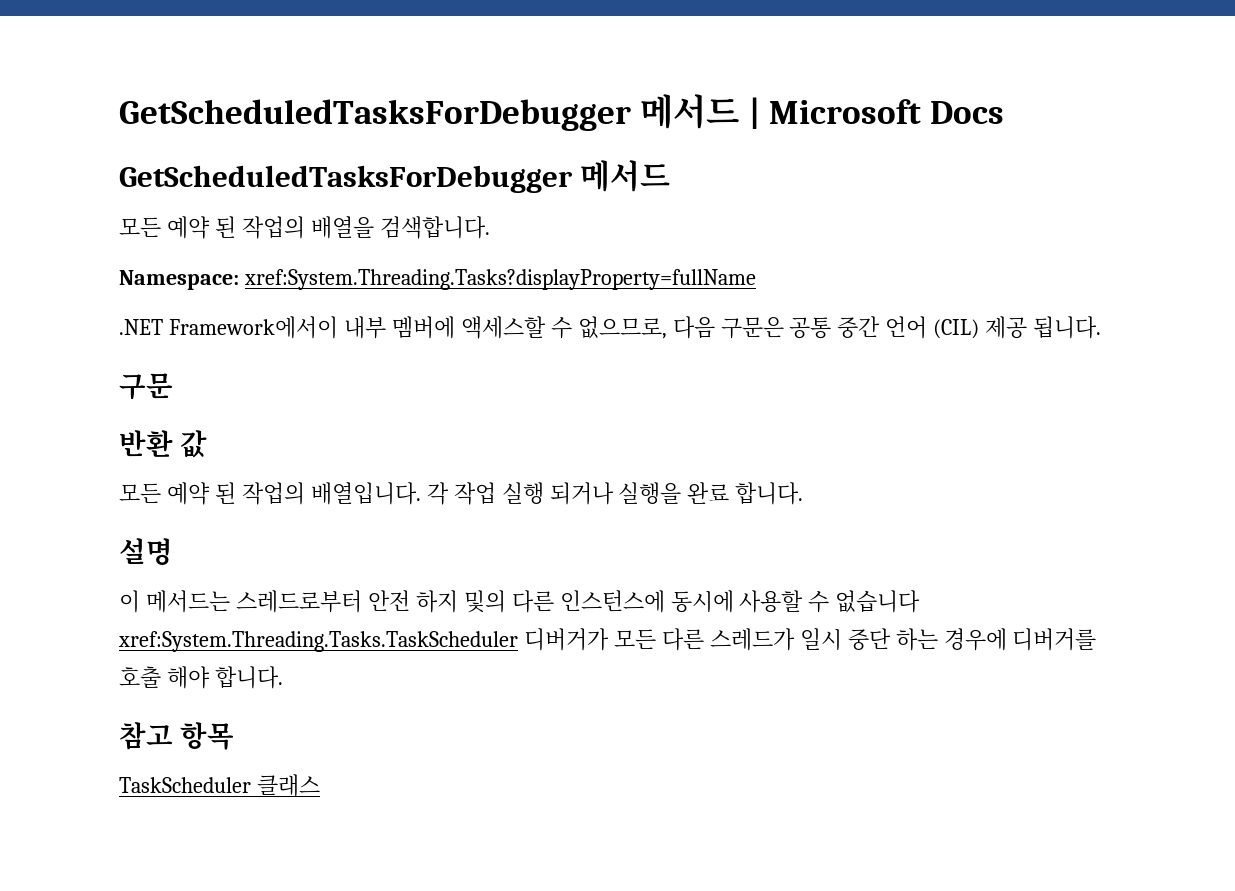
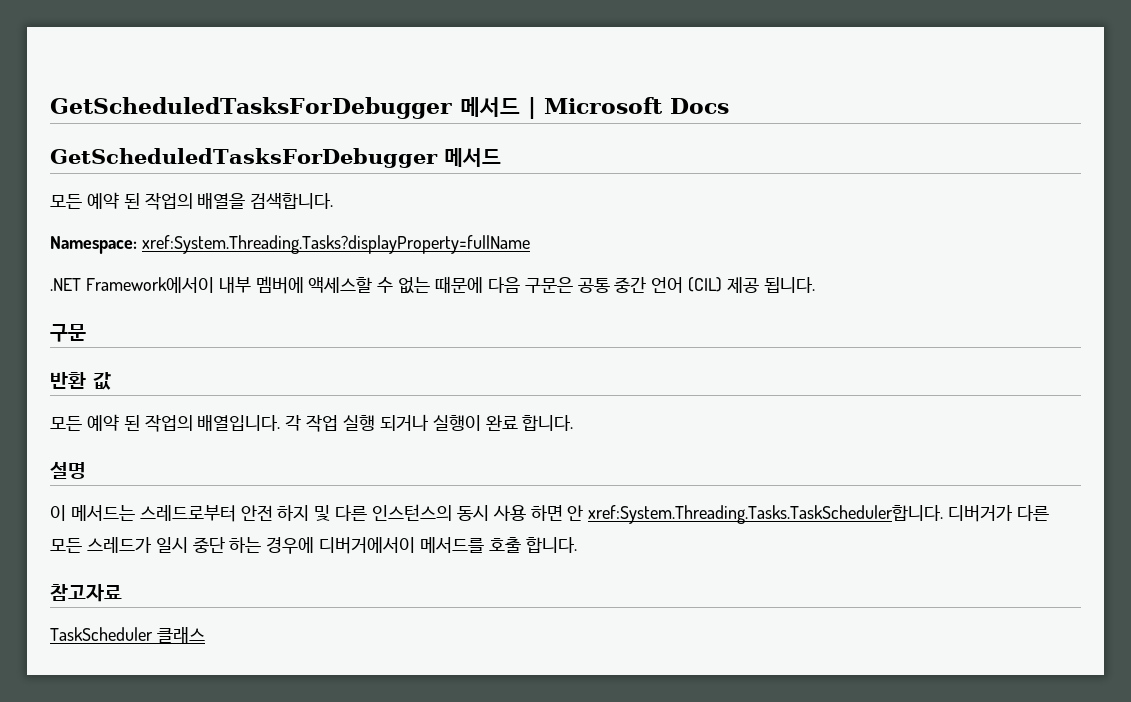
- .NET Framework에서이 내부 멤버에 액세스할 수 없으므로, 다음 구문은 공통 중간 언어 (CIL) 제공 됩니다.
+ .NET Framework에서이 내부 멤버에 액세스할 수 없는 때문에 다음 구문은 공통 중간 언어 (CIL) 제공 됩니다.
- 각 작업 실행 되거나 실행을 완료 합니다.
+ 각 작업 실행 되거나 실행이 완료 합니다.
- 이 메서드는 스레드로부터 안전 하지 및의 다른 인스턴스에 동시에 사용할 수 없습니다 xref:System.Threading.Tasks.TaskScheduler 디버거가 모든 다른 스레드가 일시 중단 하는 경우에 디버거를 호출 해야 합니다.
- 참고 항목
+ 이 메서드는 스레드로부터 안전 하지 및 다른 인스턴스의 동시 사용 하면 안 xref:System.Threading.Tasks.TaskScheduler합니다. 디버거가 다른 모든 스레드가 일시 중단 하는 경우에 디버거에서이 메서드를 호출 합니다.
+ 참고자료

